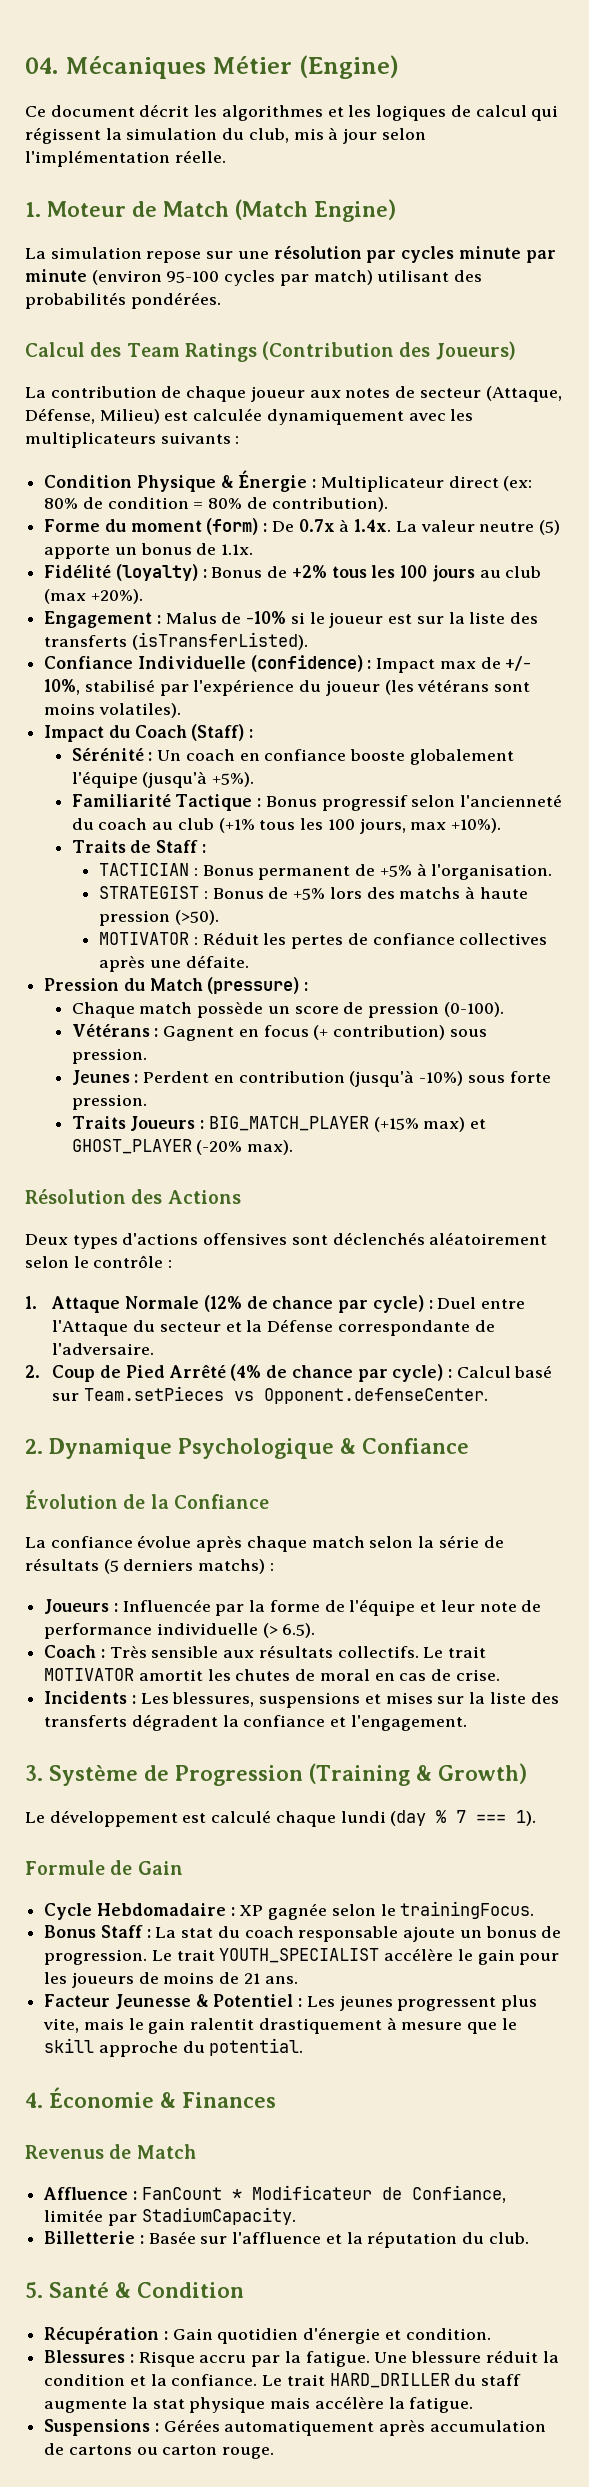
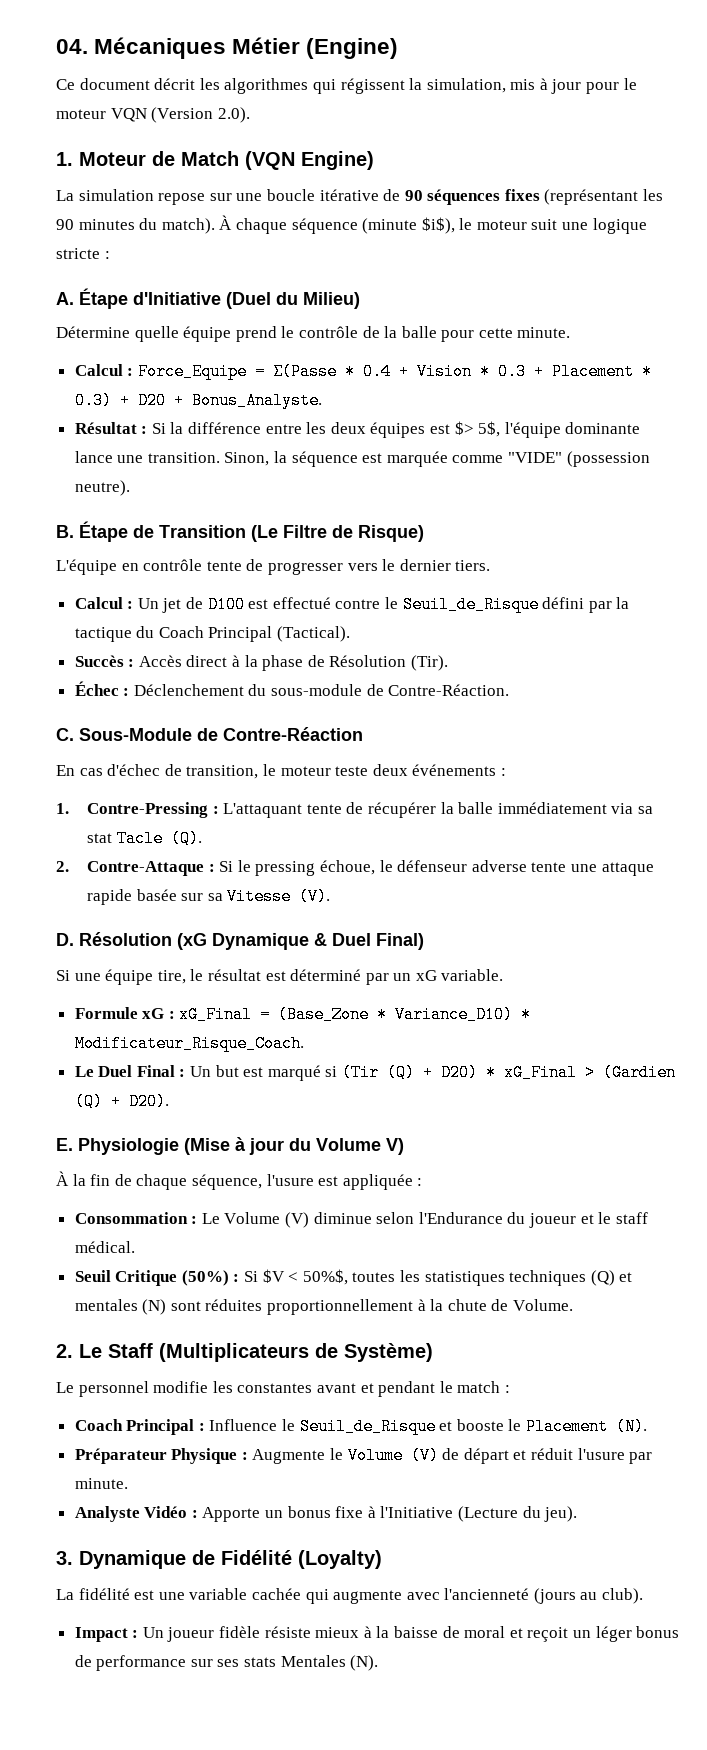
- Ce document décrit les algorithmes et les logiques de calcul qui régissent la simulation du club, mis à jour selon l'implémentation réelle.
+ Ce document décrit les algorithmes qui régissent la simulation, mis à jour pour le moteur VQN (Version 2.0).
- 1. Moteur de Match (Match Engine)
+ 1. Moteur de Match (VQN Engine)
- La simulation repose sur une résolution par cycles minute par minute (environ 95-100 cycles par match) utilisant des probabilités pondérées.
- Calcul des Team Ratings (Contribution des Joueurs)
- La contribution de chaque joueur aux notes de secteur (Attaque, Défense, Milieu) est calculée dynamiquement avec les multiplicateurs suivants :
- Condition Physique & Énergie : Multiplicateur direct (ex: 80% de condition = 80% de contribution).
- Forme du moment (form) : De 0.7x à 1.4x. La valeur neutre (5) apporte un bonus de 1.1x.
- Fidélité (loyalty) : Bonus de +2% tous les 100 jours au club (max +20%).
- Engagement : Malus de -10% si le joueur est sur la liste des transferts (isTransferListed).
- Confiance Individuelle (confidence) : Impact max de +/- 10%, stabilisé par l'expérience du joueur (les vétérans sont moins volatiles).
- Impact du Coach (Staff) :
- Sérénité : Un coach en confiance booste globalement l'équipe (jusqu'à +5%).
- Familiarité Tactique : Bonus progressif selon l'ancienneté du coach au club (+1% tous les 100 jours, max +10%).
- Traits de Staff :
- TACTICIAN : Bonus permanent de +5% à l'organisation.
- STRATEGIST : Bonus de +5% lors des matchs à haute pression (>50).
- MOTIVATOR : Réduit les pertes de confiance collectives après une défaite.
- Pression du Match (pressure) :
- Chaque match possède un score de pression (0-100).
- Vétérans : Gagnent en focus (+ contribution) sous pression.
- Jeunes : Perdent en contribution (jusqu'à -10%) sous forte pression.
- Traits Joueurs : BIG_MATCH_PLAYER (+15% max) et GHOST_PLAYER (-20% max).
- Résolution des Actions
- Deux types d'actions offensives sont déclenchés aléatoirement selon le contrôle :
- 1. Attaque Normale (12% de chance par cycle) : Duel entre l'Attaque du secteur et la Défense correspondante de l'adversaire.
- 2. Coup de Pied Arrêté (4% de chance par cycle) : Calcul basé sur Team.setPieces vs Opponent.defenseCenter.
- 2. Dynamique Psychologique & Confiance
- Évolution de la Confiance
- La confiance évolue après chaque match selon la série de résultats (5 derniers matchs) :
- Joueurs : Influencée par la forme de l'équipe et leur note de performance individuelle (> 6.5).
- Coach : Très sensible aux résultats collectifs. Le trait MOTIVATOR amortit les chutes de moral en cas de crise.
- Incidents : Les blessures, suspensions et mises sur la liste des transferts dégradent la confiance et l'engagement.
- 3. Système de Progression (Training & Growth)
- Le développement est calculé chaque lundi (day % 7 === 1).
- Formule de Gain
- Cycle Hebdomadaire : XP gagnée selon le trainingFocus.
- Bonus Staff : La stat du coach responsable ajoute un bonus de progression. Le trait YOUTH_SPECIALIST accélère le gain pour les joueurs de moins de 21 ans.
- Facteur Jeunesse & Potentiel : Les jeunes progressent plus vite, mais le gain ralentit drastiquement à mesure que le skill approche du potential.
- 4. Économie & Finances
- Revenus de Match
- Affluence : FanCount * Modificateur de Confiance, limitée par StadiumCapacity.
- Billetterie : Basée sur l'affluence et la réputation du club.
- 5. Santé & Condition
- Récupération : Gain quotidien d'énergie et condition.
- Blessures : Risque accru par la fatigue. Une blessure réduit la condition et la confiance. Le trait HARD_DRILLER du staff augmente la stat physique mais accélère la fatigue.
- Suspensions : Gérées automatiquement après accumulation de cartons ou carton rouge.
+ La simulation repose sur une boucle itérative de 90 séquences fixes (représentant les 90 minutes du match). À chaque séquence (minute $i$), le moteur suit une logique stricte :
+ A. Étape d'Initiative (Duel du Milieu)
+ Détermine quelle équipe prend le contrôle de la balle pour cette minute.
+ Calcul : Force_Equipe = Σ(Passe * 0.4 + Vision * 0.3 + Placement * 0.3) + D20 + Bonus_Analyste.
+ Résultat : Si la différence entre les deux équipes est $> 5$, l'équipe dominante lance une transition. Sinon, la séquence est marquée comme "VIDE" (possession neutre).
+ B. Étape de Transition (Le Filtre de Risque)
+ L'équipe en contrôle tente de progresser vers le dernier tiers.
+ Calcul : Un jet de D100 est effectué contre le Seuil_de_Risque défini par la tactique du Coach Principal (Tactical).
+ Succès : Accès direct à la phase de Résolution (Tir).
+ Échec : Déclenchement du sous-module de Contre-Réaction.
+ C. Sous-Module de Contre-Réaction
+ En cas d'échec de transition, le moteur teste deux événements :
+ 1. Contre-Pressing : L'attaquant tente de récupérer la balle immédiatement via sa stat Tacle (Q).
+ 2. Contre-Attaque : Si le pressing échoue, le défenseur adverse tente une attaque rapide basée sur sa Vitesse (V).
+ D. Résolution (xG Dynamique & Duel Final)
+ Si une équipe tire, le résultat est déterminé par un xG variable.
+ Formule xG : xG_Final = (Base_Zone * Variance_D10) * Modificateur_Risque_Coach.
+ Le Duel Final : Un but est marqué si (Tir (Q) + D20) * xG_Final > (Gardien (Q) + D20).
+ E. Physiologie (Mise à jour du Volume V)
+ À la fin de chaque séquence, l'usure est appliquée :
+ Consommation : Le Volume (V) diminue selon l'Endurance du joueur et le staff médical.
+ Seuil Critique (50%) : Si $V < 50%$, toutes les statistiques techniques (Q) et mentales (N) sont réduites proportionnellement à la chute de Volume.
+ 2. Le Staff (Multiplicateurs de Système)
+ Le personnel modifie les constantes avant et pendant le match :
+ Coach Principal : Influence le Seuil_de_Risque et booste le Placement (N).
+ Préparateur Physique : Augmente le Volume (V) de départ et réduit l'usure par minute.
+ Analyste Vidéo : Apporte un bonus fixe à l'Initiative (Lecture du jeu).
+ 3. Dynamique de Fidélité (Loyalty)
+ La fidélité est une variable cachée qui augmente avec l'ancienneté (jours au club).
+ Impact : Un joueur fidèle résiste mieux à la baisse de moral et reçoit un léger bonus de performance sur ses stats Mentales (N).

